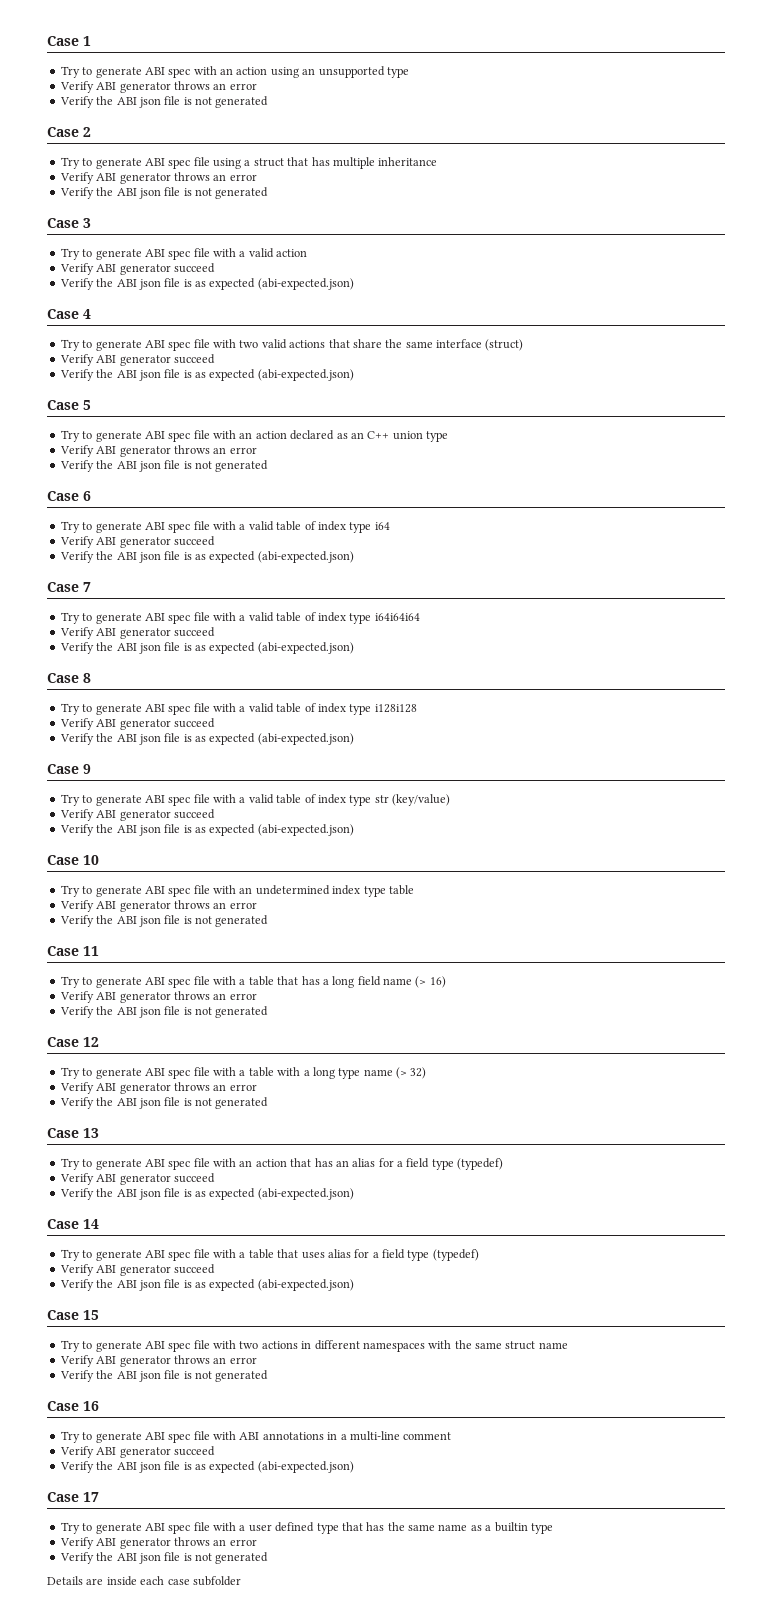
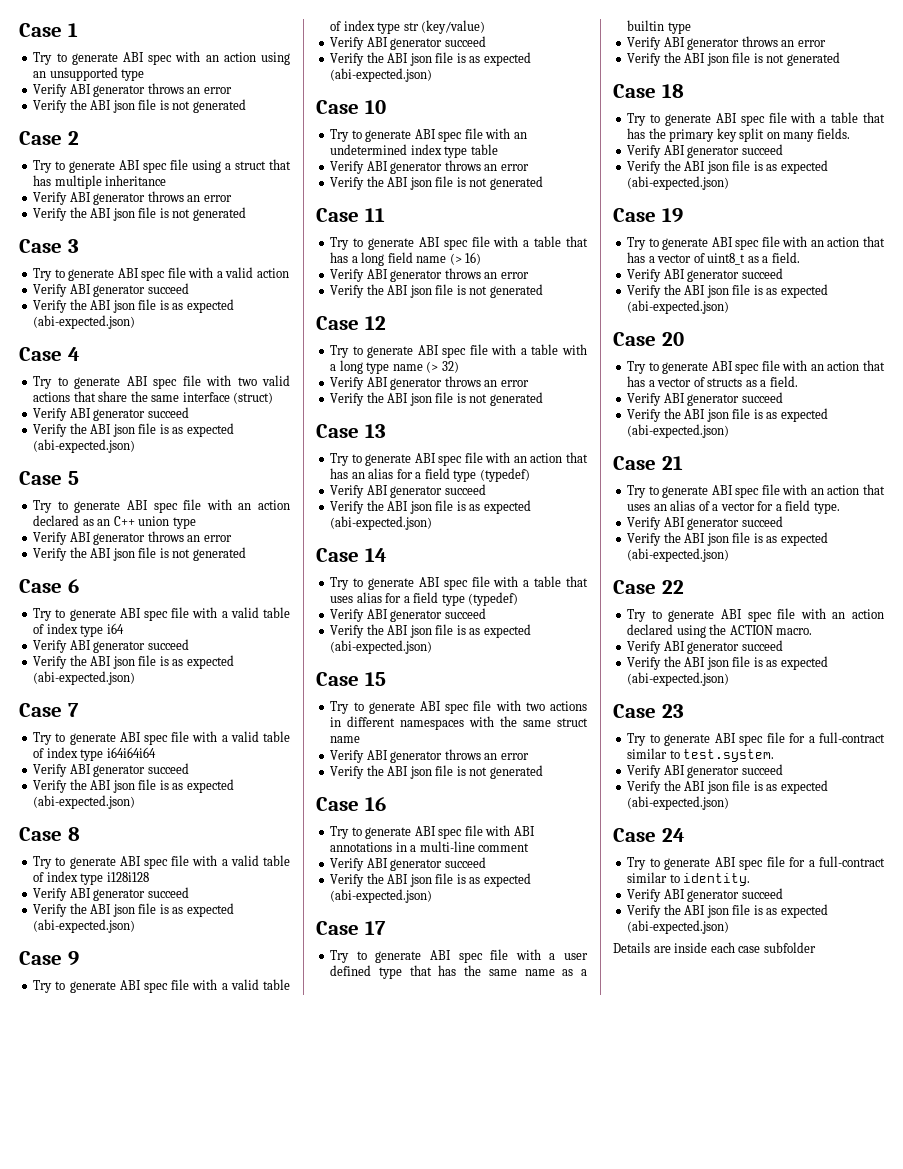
+ Case 18
+ Try to generate ABI spec file with a table that has the primary key split on many fields.
+ Verify ABI generator succeed
+ Verify the ABI json file is as expected (abi-expected.json)
+ Case 19
+ Try to generate ABI spec file with an action that has a vector of uint8_t as a field.
+ Verify ABI generator succeed
+ Verify the ABI json file is as expected (abi-expected.json)
+ Case 20
+ Try to generate ABI spec file with an action that has a vector of structs as a field.
+ Verify ABI generator succeed
+ Verify the ABI json file is as expected (abi-expected.json)
+ Case 21
+ Try to generate ABI spec file with an action that uses an alias of a vector for a field type.
+ Verify ABI generator succeed
+ Verify the ABI json file is as expected (abi-expected.json)
+ Case 22
+ Try to generate ABI spec file with an action declared using the ACTION macro.
+ Verify ABI generator succeed
+ Verify the ABI json file is as expected (abi-expected.json)
+ Case 23
+ Try to generate ABI spec file for a full-contract similar to test.system.
+ Verify ABI generator succeed
+ Verify the ABI json file is as expected (abi-expected.json)
+ Case 24
+ Try to generate ABI spec file for a full-contract similar to identity.
+ Verify ABI generator succeed
+ Verify the ABI json file is as expected (abi-expected.json)

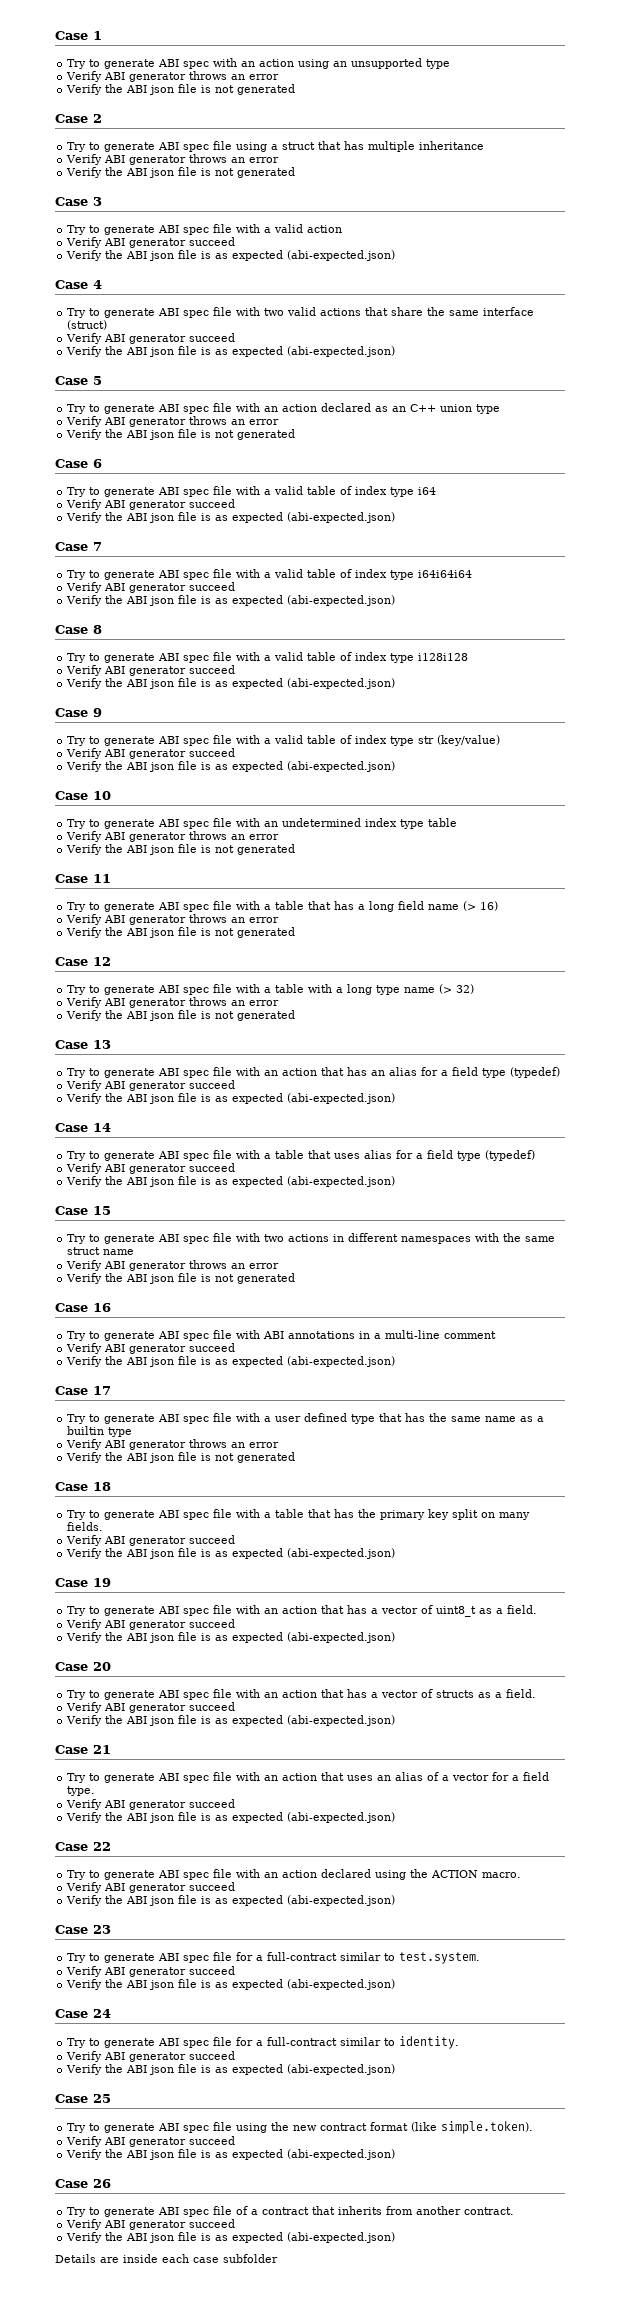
+ Case 25
+ Try to generate ABI spec file using the new contract format (like simple.token).
+ Verify ABI generator succeed
+ Verify the ABI json file is as expected (abi-expected.json)
+ Case 26
+ Try to generate ABI spec file of a contract that inherits from another contract.
+ Verify ABI generator succeed
+ Verify the ABI json file is as expected (abi-expected.json)

